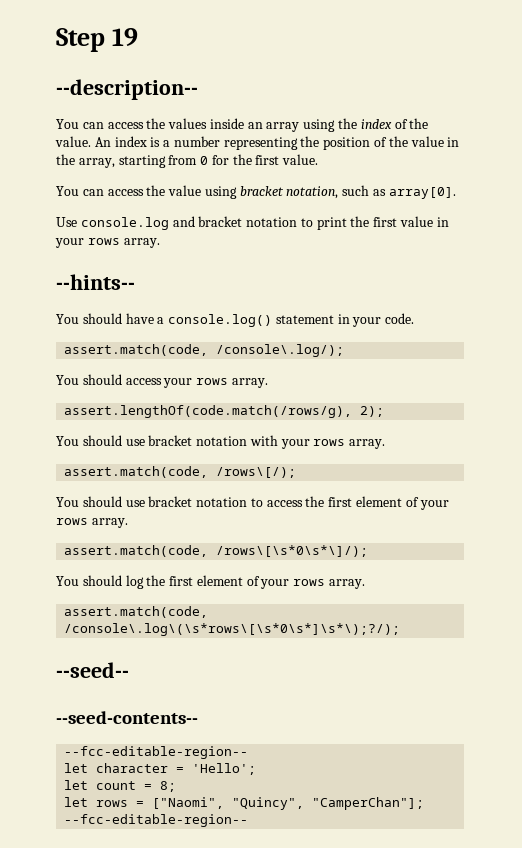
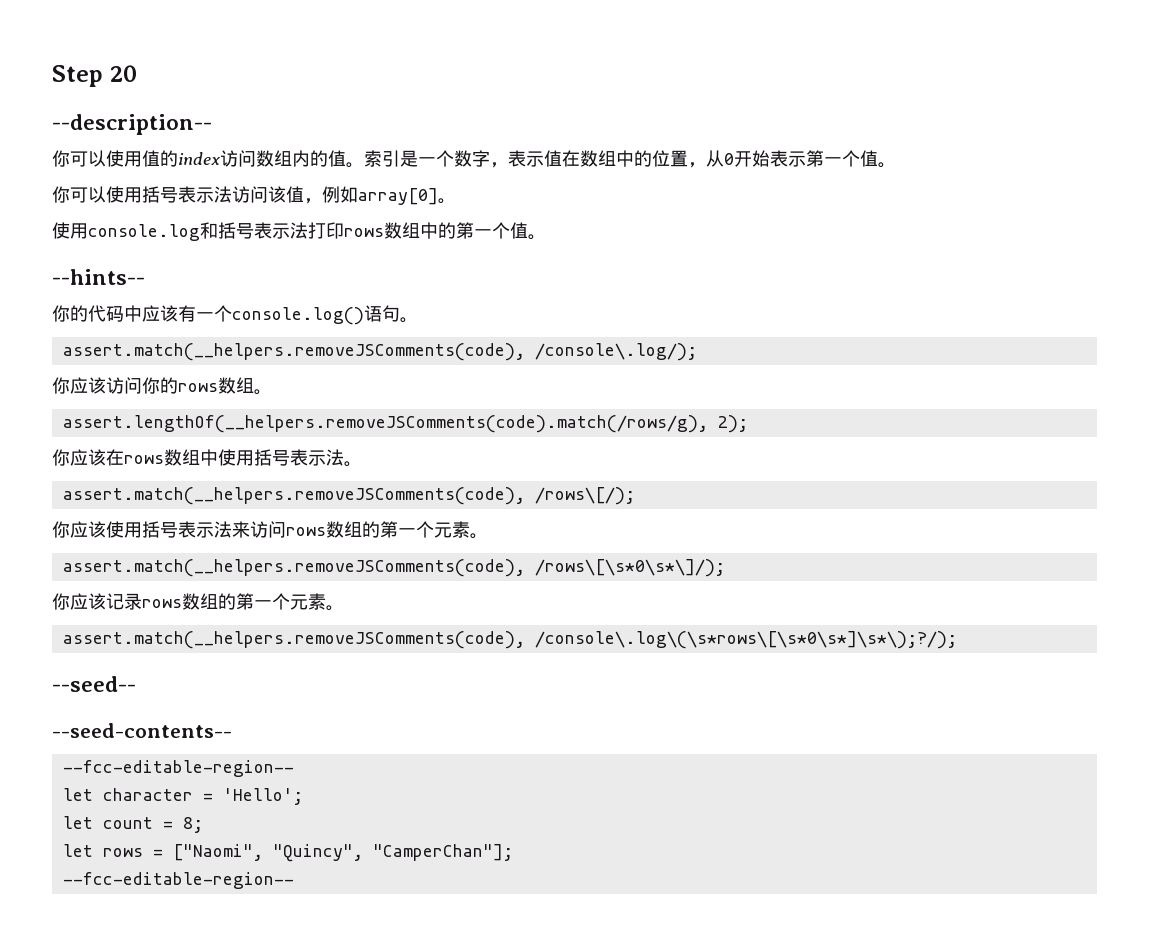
- Step 19
+ Step 20
- You can access the values inside an array using the index of the value. An index is a number representing the position of the value in the array, starting from 0 for the first value.
- You can access the value using bracket notation, such as array[0].
- Use console.log and bracket notation to print the first value in your rows array.
+ 你可以使用值的index访问数组内的值。索引是一个数字，表示值在数组中的位置，从0开始表示第一个值。
+ 你可以使用括号表示法访问该值，例如array[0]。
+ 使用console.log和括号表示法打印rows数组中的第一个值。
  --hints--
- You should have a console.log() statement in your code.
- assert.match(code, /console\.log/);
- You should access your rows array.
- assert.lengthOf(code.match(/rows/g), 2);
- You should use bracket notation with your rows array.
- assert.match(code, /rows\[/);
- You should use bracket notation to access the first element of your rows array.
- assert.match(code, /rows\[\s*0\s*\]/);
- You should log the first element of your rows array.
- assert.match(code, /console\.log\(\s*rows\[\s*0\s*]\s*\);?/);
+ 你的代码中应该有一个console.log()语句。
+ assert.match(__helpers.removeJSComments(code), /console\.log/);
+ 你应该访问你的rows数组。
+ assert.lengthOf(__helpers.removeJSComments(code).match(/rows/g), 2);
+ 你应该在rows数组中使用括号表示法。
+ assert.match(__helpers.removeJSComments(code), /rows\[/);
+ 你应该使用括号表示法来访问rows数组的第一个元素。
+ assert.match(__helpers.removeJSComments(code), /rows\[\s*0\s*\]/);
+ 你应该记录rows数组的第一个元素。
+ assert.match(__helpers.removeJSComments(code), /console\.log\(\s*rows\[\s*0\s*]\s*\);?/);

